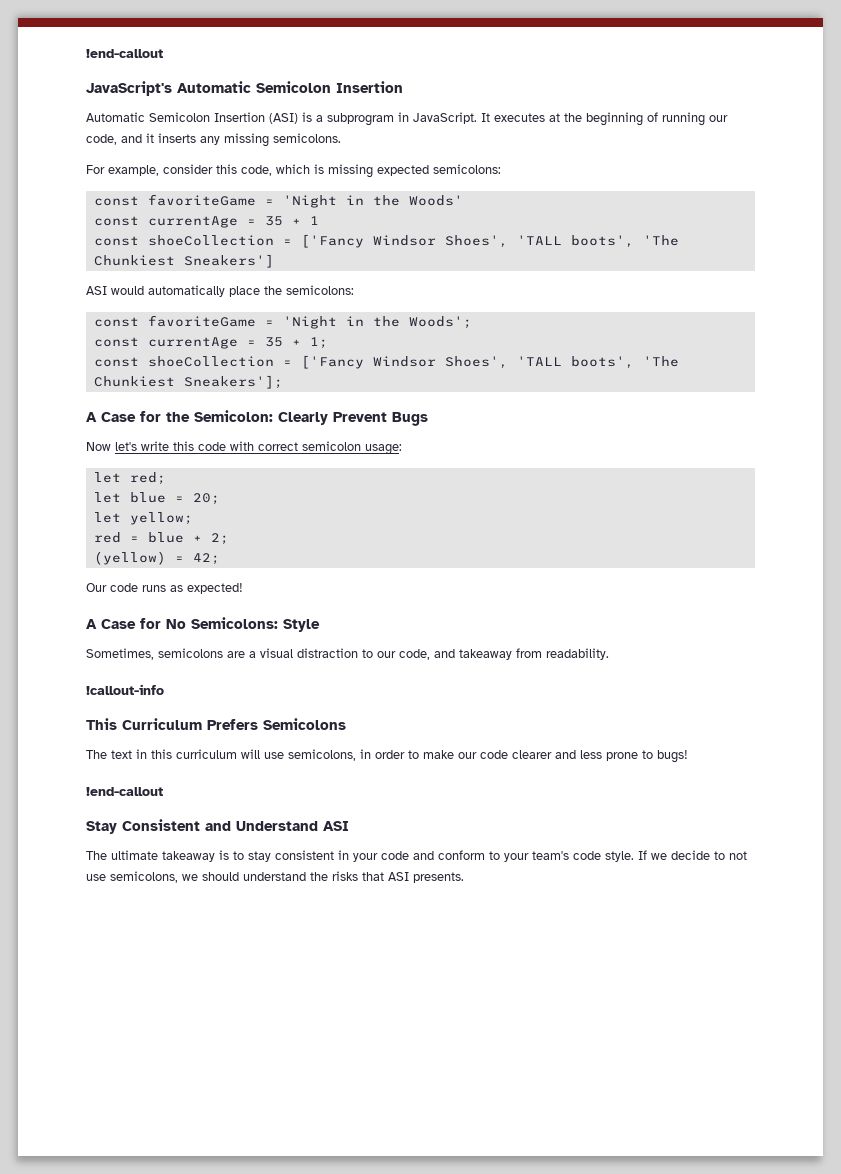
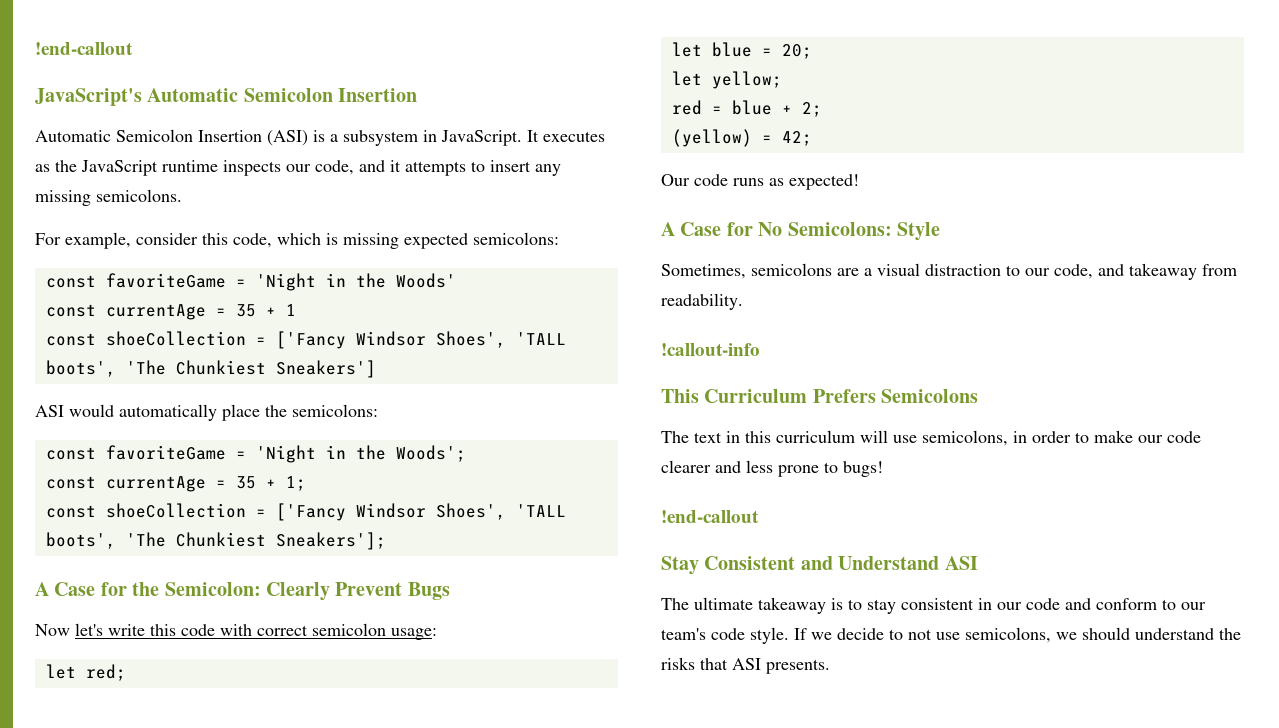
- Automatic Semicolon Insertion (ASI) is a subprogram in JavaScript.
+ Automatic Semicolon Insertion (ASI) is a subsystem in JavaScript.
- It executes at the beginning of running our code, and it inserts any missing semicolons.
+ It executes as the JavaScript runtime inspects our code, and it attempts to insert any missing semicolons.
- The ultimate takeaway is to stay consistent in your code and conform to your team's code style.
+ The ultimate takeaway is to stay consistent in our code and conform to our team's code style.

